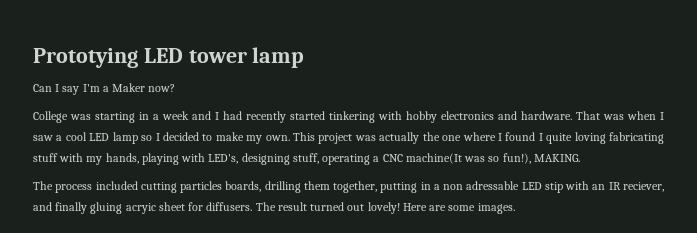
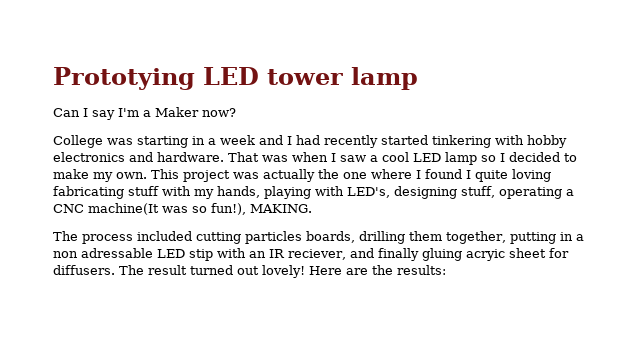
- Here are some images.
+ Here are the results:

